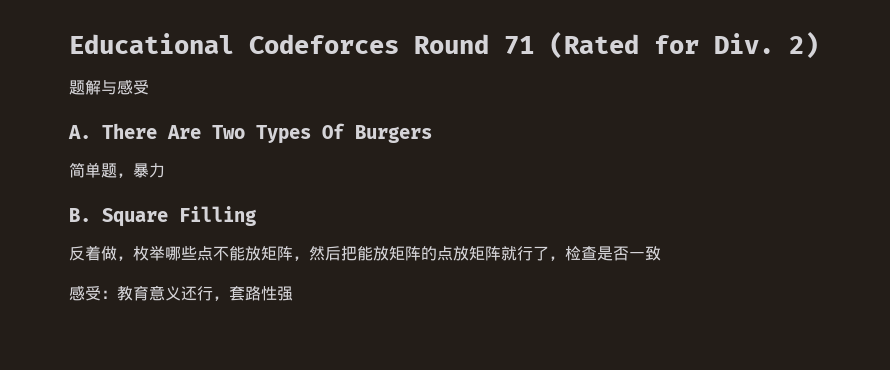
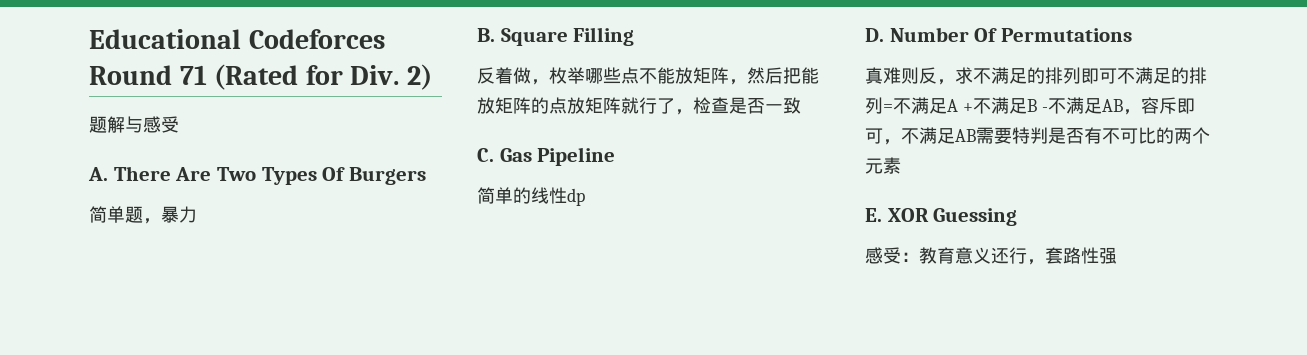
+ C. Gas Pipeline
+ 简单的线性dp
+ D. Number Of Permutations
+ 真难则反，求不满足的排列即可不满足的排列=不满足A +不满足B -不满足AB，容斥即可，不满足AB需要特判是否有不可比的两个元素
+ E. XOR Guessing

